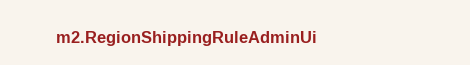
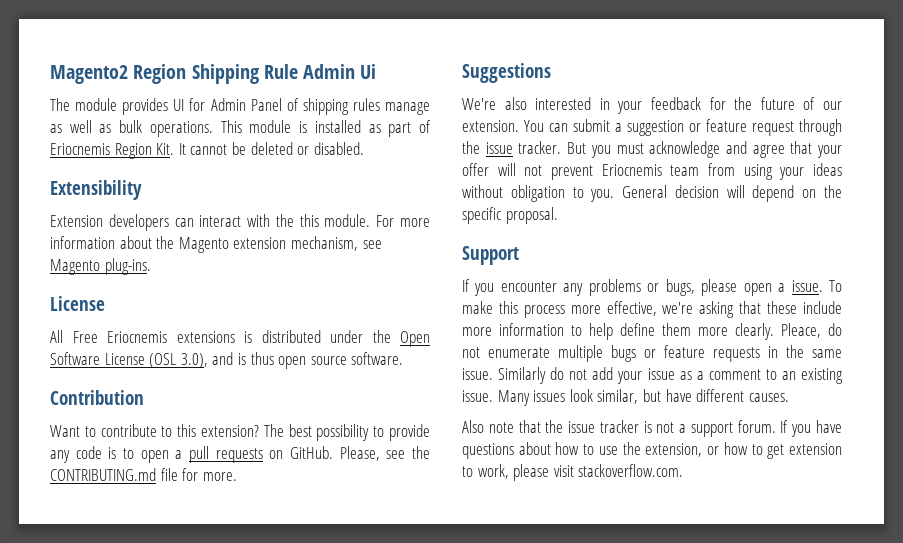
- m2.RegionShippingRuleAdminUi
+ Magento2 Region Shipping Rule Admin Ui
+ The module provides UI for Admin Panel of shipping rules manage as well as bulk operations. This module is installed as part of Eriocnemis Region Kit. It cannot be deleted or disabled.
+ Extensibility
+ Extension developers can interact with the this module. For more information about the Magento extension mechanism, see Magento plug-ins.
+ License
+ All Free Eriocnemis extensions is distributed under the Open Software License (OSL 3.0), and is thus open source software.
+ Contribution
+ Want to contribute to this extension? The best possibility to provide any code is to open a pull requests on GitHub. Please, see the CONTRIBUTING.md file for more.
+ Suggestions
+ We're also interested in your feedback for the future of our extension. You can submit a suggestion or feature request through the issue tracker. But you must acknowledge and agree that your offer will not prevent Eriocnemis team from using your ideas without obligation to you. General decision will depend on the specific proposal.
+ Support
+ If you encounter any problems or bugs, please open a issue. To make this process more effective, we're asking that these include more information to help define them more clearly. Pleace, do not enumerate multiple bugs or feature requests in the same issue. Similarly do not add your issue as a comment to an existing issue. Many issues look similar, but have different causes.
+ Also note that the issue tracker is not a support forum. If you have questions about how to use the extension, or how to get extension to work, please visit stackoverflow.com.

